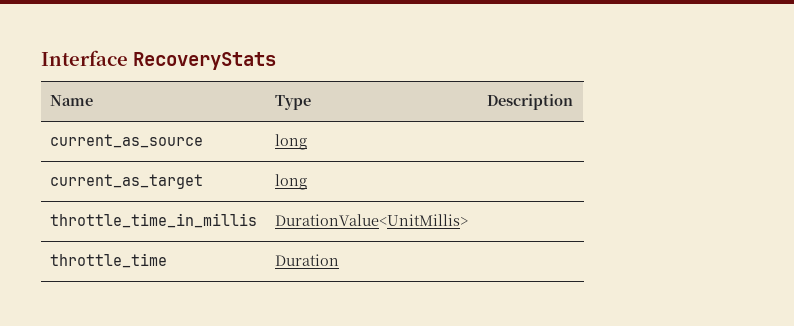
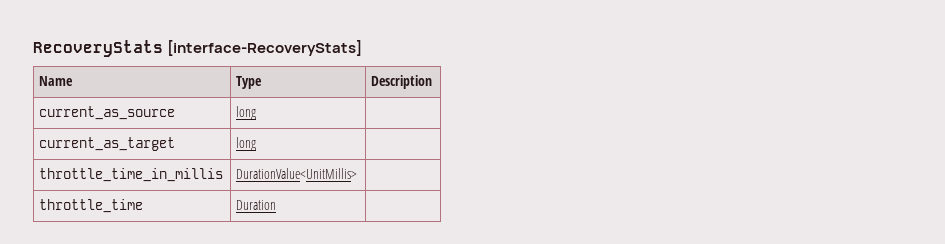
- Interface RecoveryStats
+ RecoveryStats [interface-RecoveryStats]

